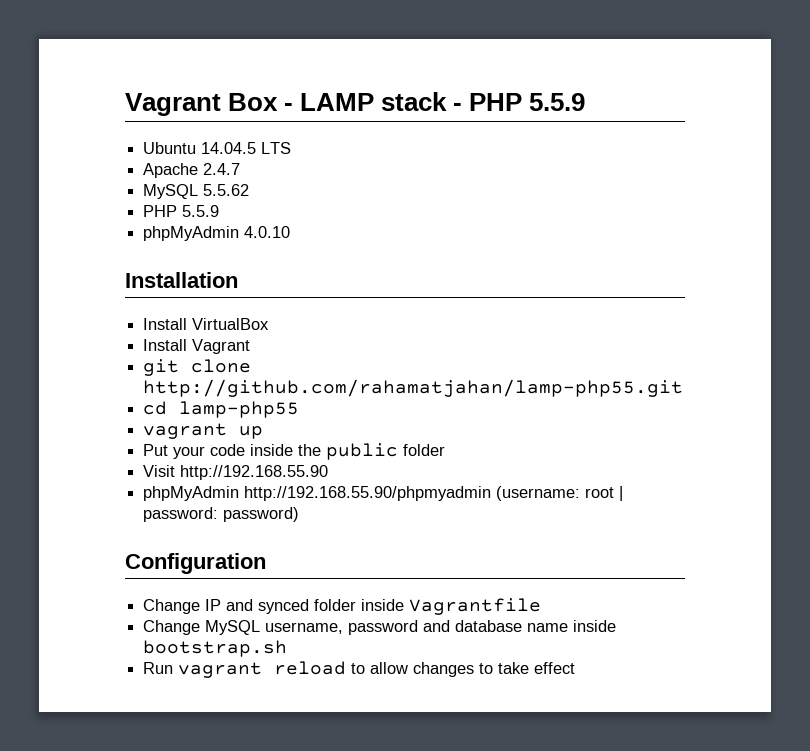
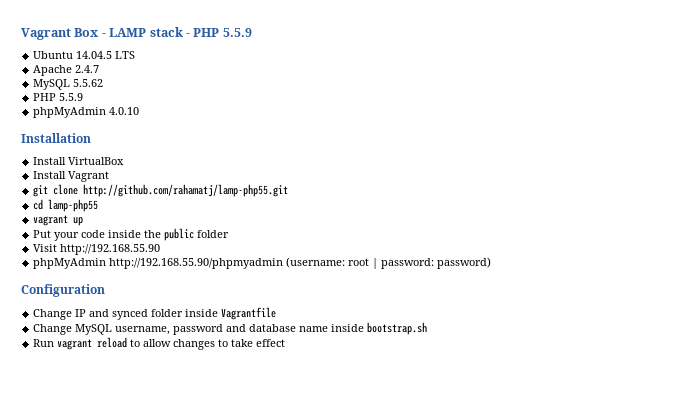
- git clone http://github.com/rahamatjahan/lamp-php55.git
+ git clone http://github.com/rahamatj/lamp-php55.git

